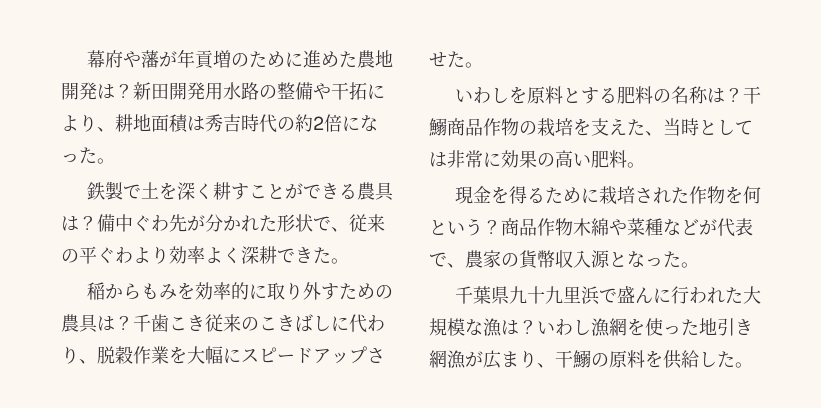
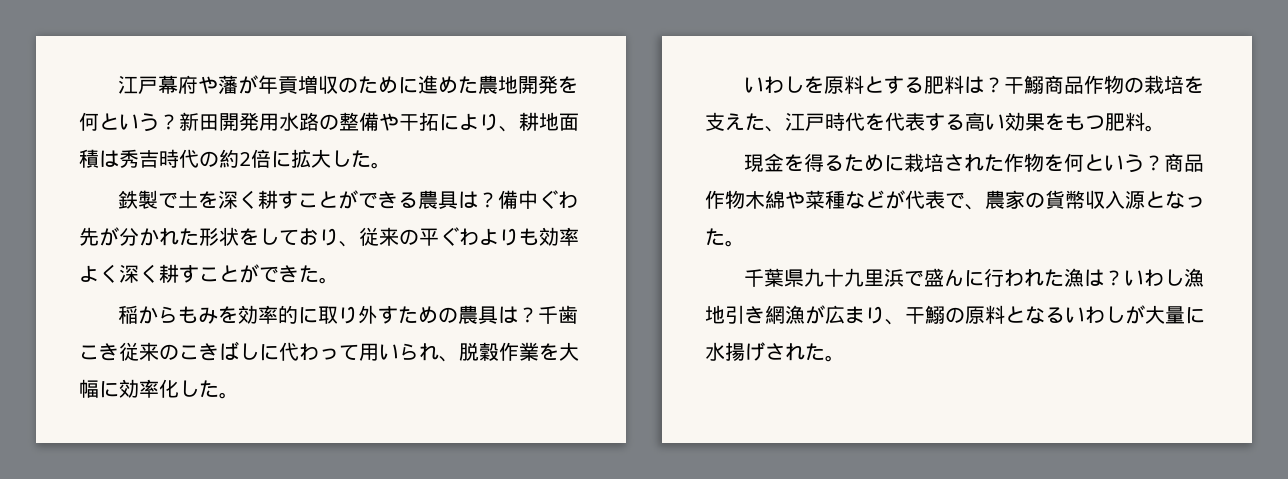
- 幕府や藩が年貢増のために進めた農地開発は？
+ 江戸幕府や藩が年貢増収のために進めた農地開発を何という？
- 新田開発用水路の整備や干拓により、耕地面積は秀吉時代の約2倍になった。
+ 新田開発用水路の整備や干拓により、耕地面積は秀吉時代の約2倍に拡大した。
- 備中ぐわ先が分かれた形状で、従来の平ぐわより効率よく深耕できた。
+ 備中ぐわ先が分かれた形状をしており、従来の平ぐわよりも効率よく深く耕すことができた。
- 千歯こき従来のこきばしに代わり、脱穀作業を大幅にスピードアップさせた。
+ 千歯こき従来のこきばしに代わって用いられ、脱穀作業を大幅に効率化した。
- いわしを原料とする肥料の名称は？
+ いわしを原料とする肥料は？
- 干鰯商品作物の栽培を支えた、当時としては非常に効果の高い肥料。
+ 干鰯商品作物の栽培を支えた、江戸時代を代表する高い効果をもつ肥料。
- 千葉県九十九里浜で盛んに行われた大規模な漁は？
+ 千葉県九十九里浜で盛んに行われた漁は？
- いわし漁網を使った地引き網漁が広まり、干鰯の原料を供給した。
+ いわし漁地引き網漁が広まり、干鰯の原料となるいわしが大量に水揚げされた。

